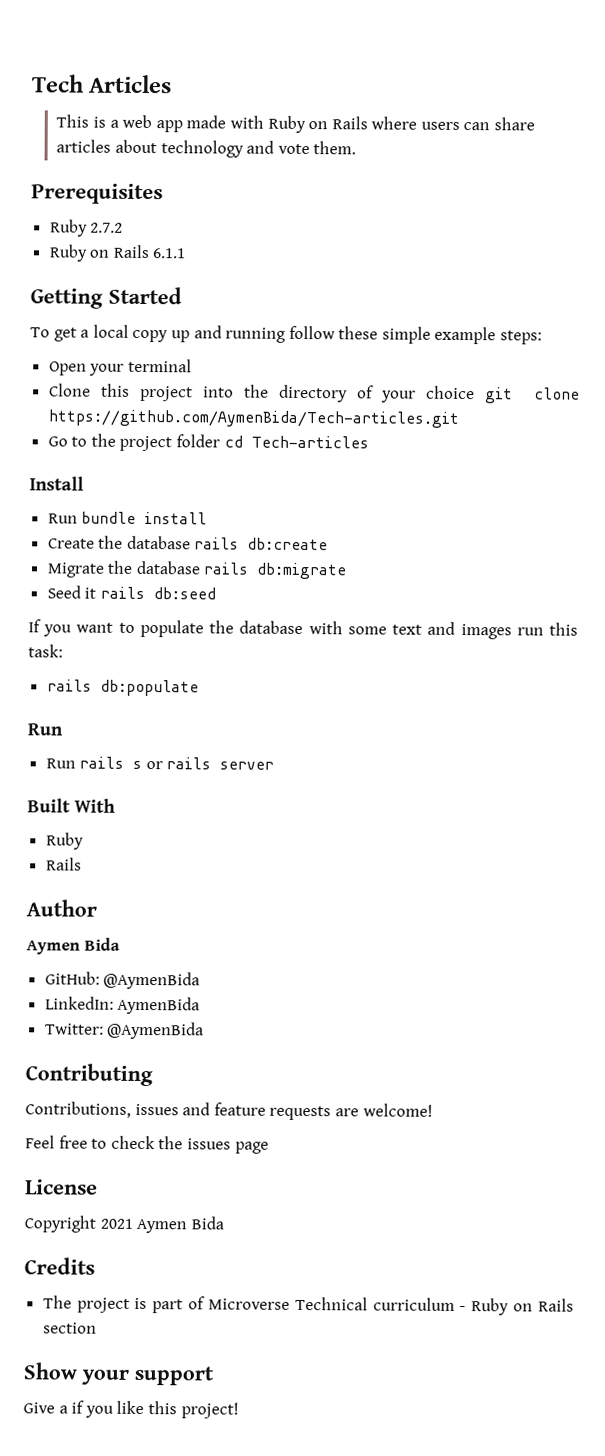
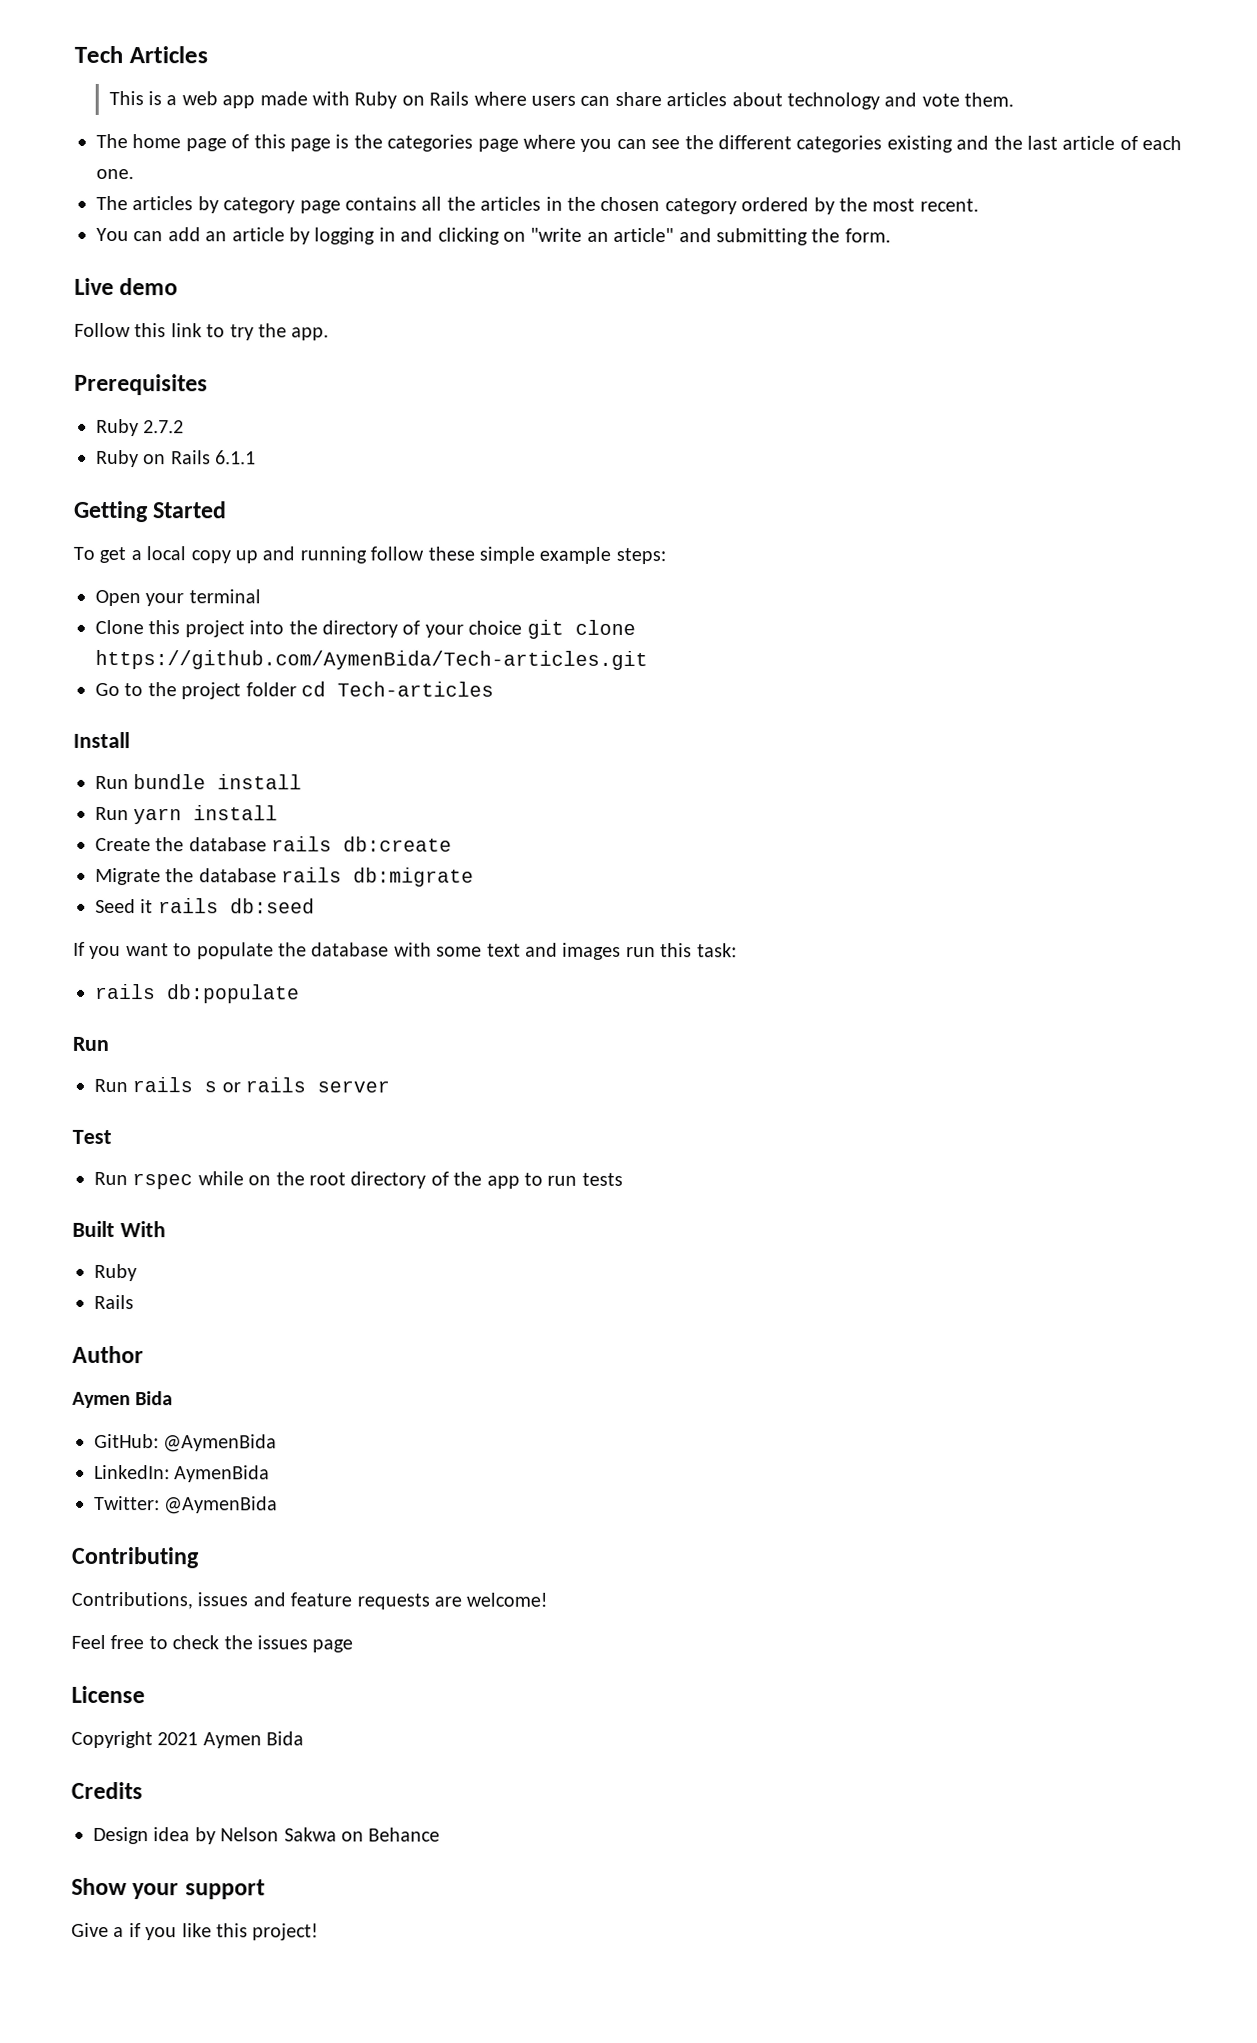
+ The home page of this page is the categories page where you can see the different categories existing and the last article of each one.
+ The articles by category page contains all the articles in the chosen category ordered by the most recent.
+ You can add an article by logging in and clicking on "write an article" and submitting the form.
+ Live demo
+ Follow this link to try the app.
+ Run yarn install
+ Test
+ Run rspec while on the root directory of the app to run tests
- The project is part of Microverse Technical curriculum - Ruby on Rails section
+ Design idea by Nelson Sakwa on Behance

